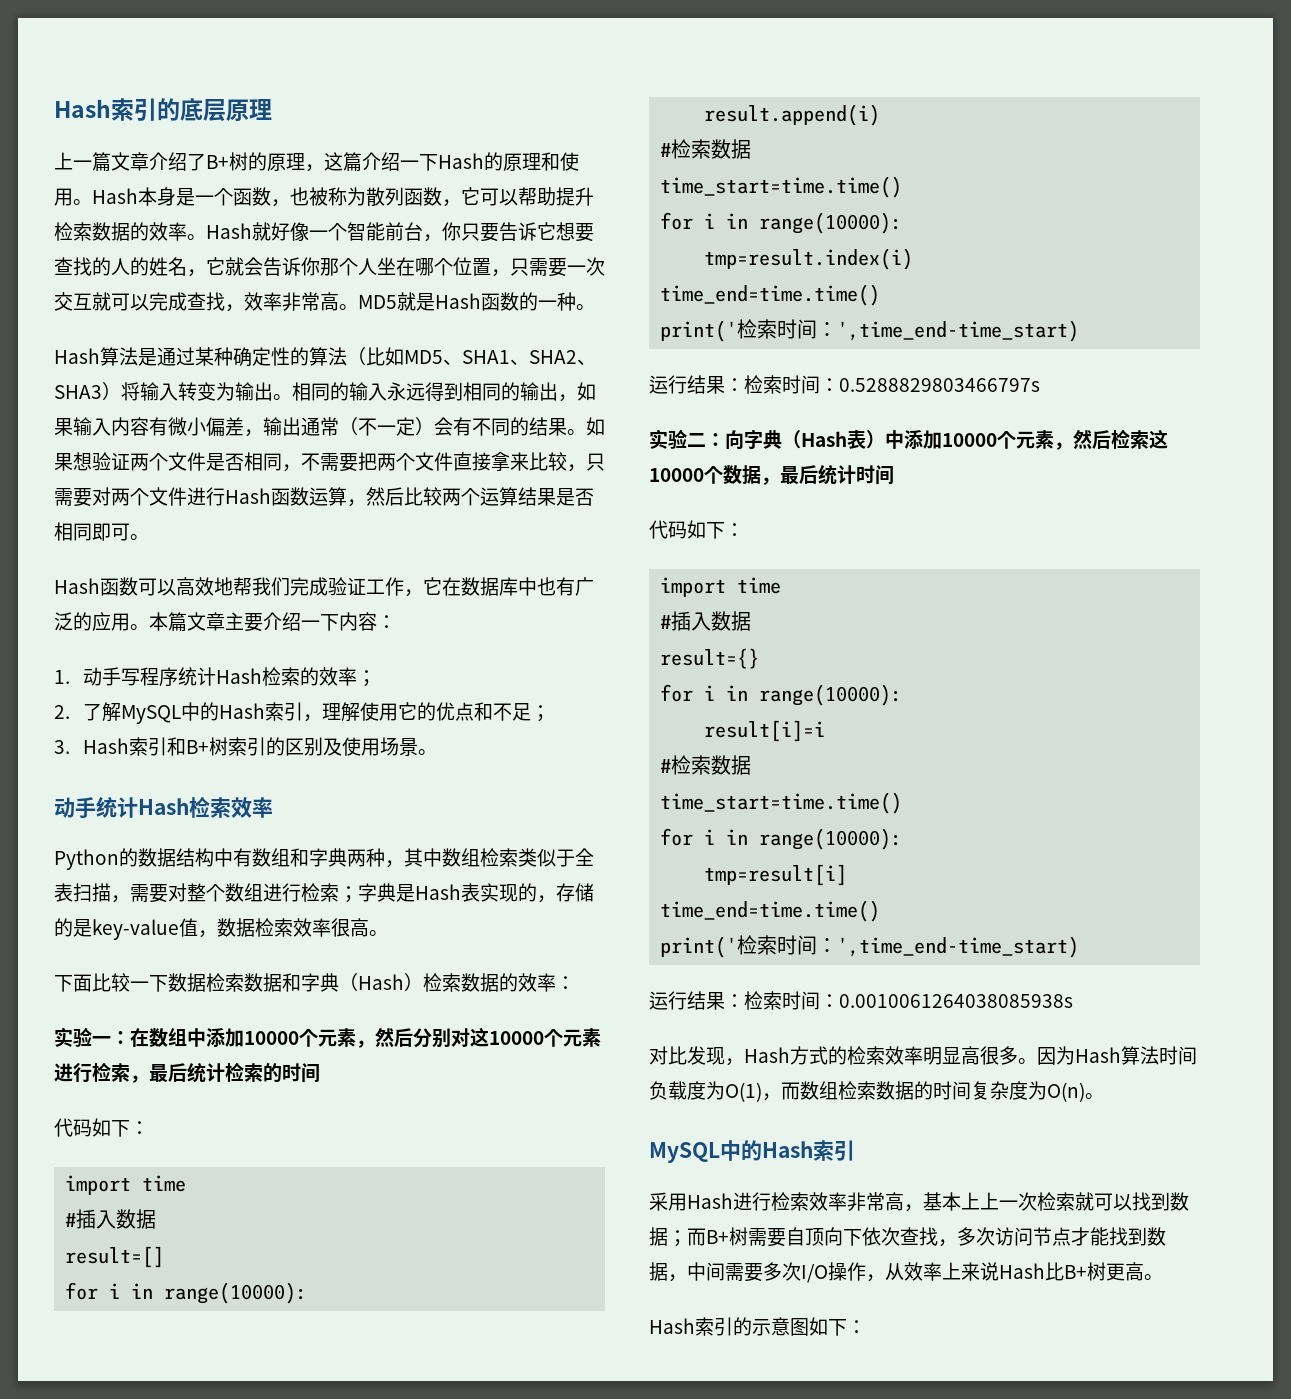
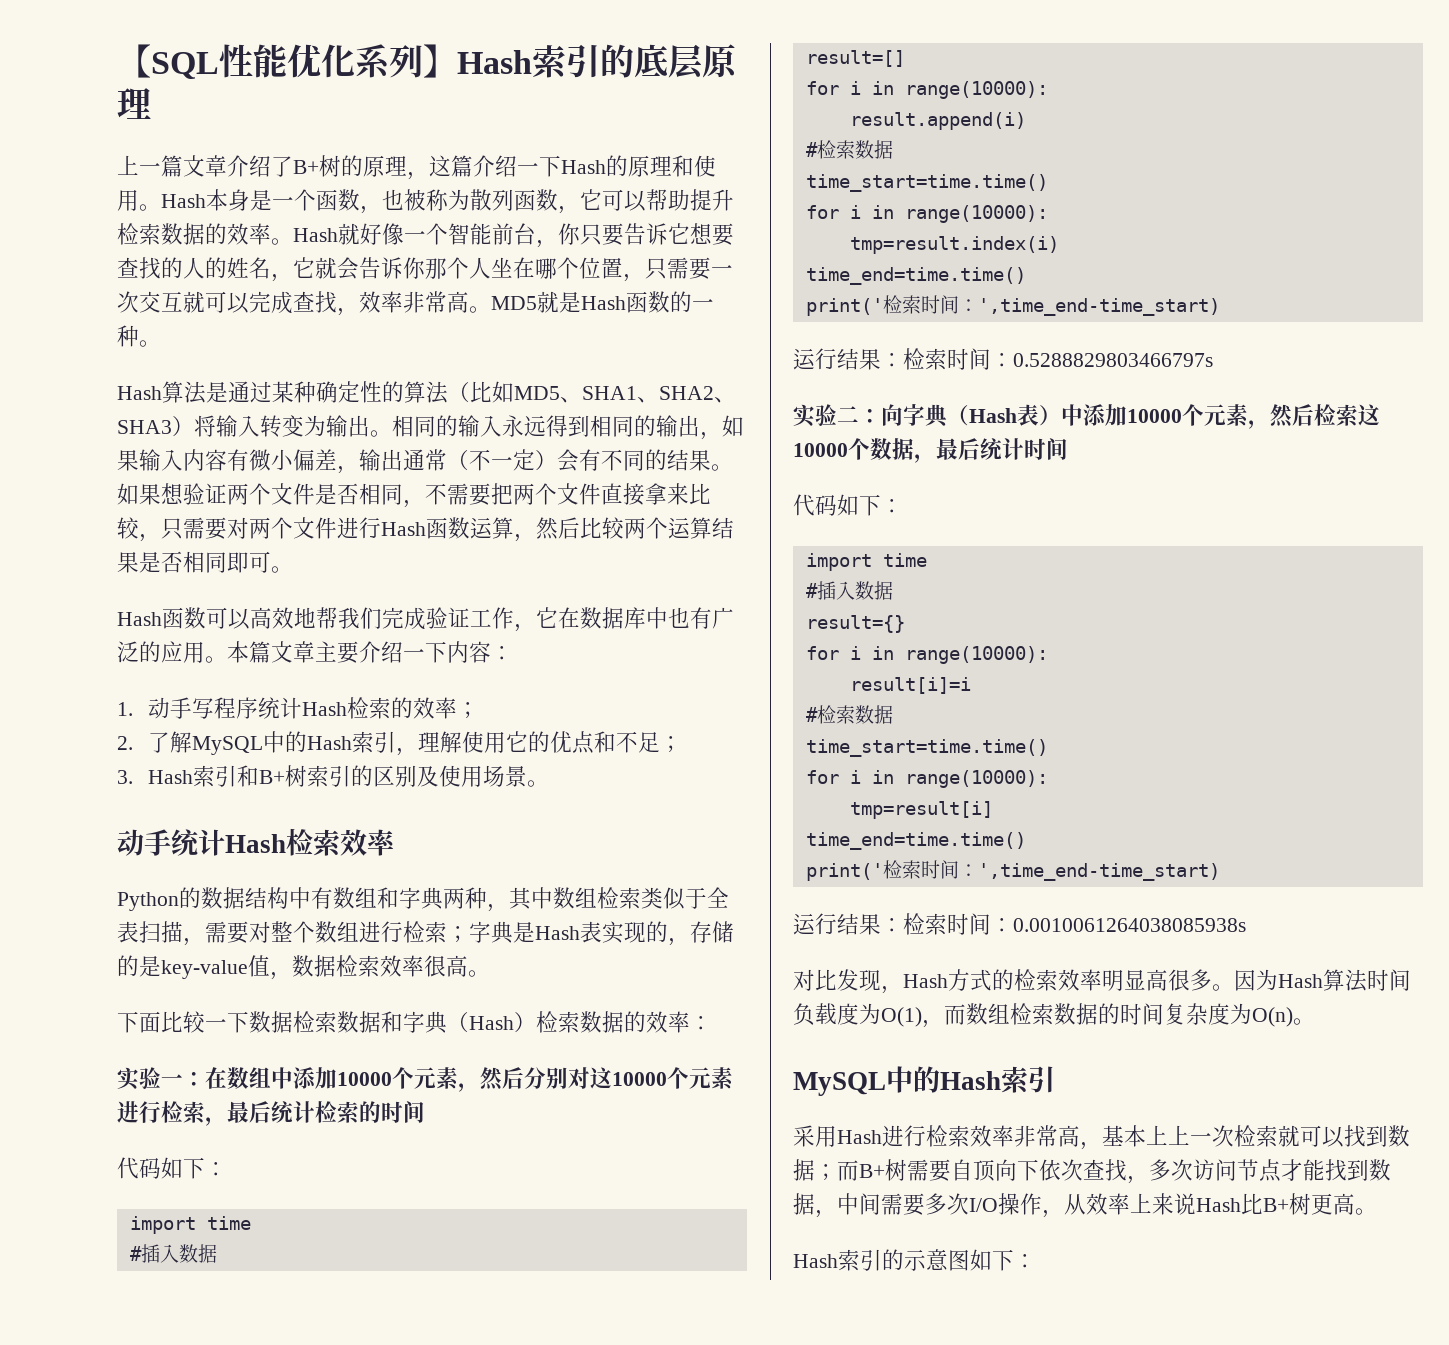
- Hash索引的底层原理
+ 【SQL性能优化系列】Hash索引的底层原理

